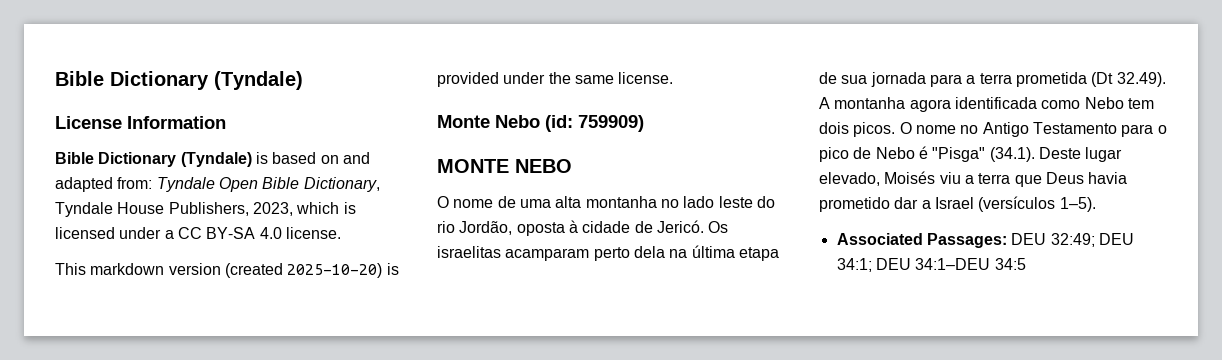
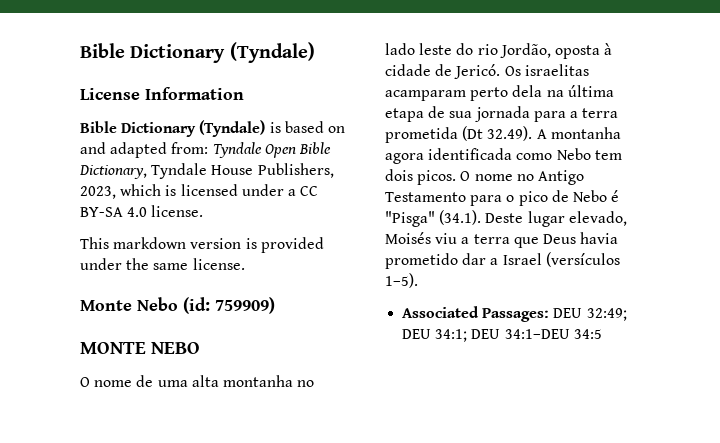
- This markdown version (created 2025-10-20) is provided under the same license.
+ This markdown version is provided under the same license.

